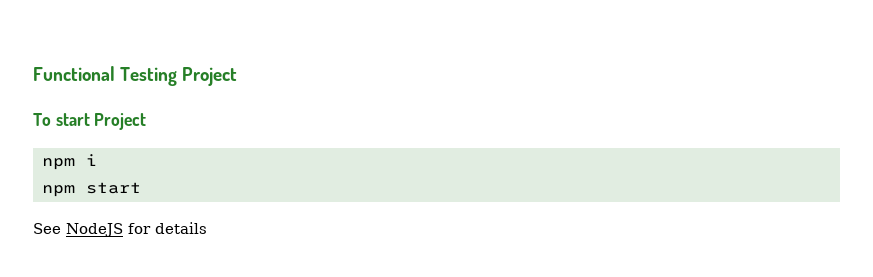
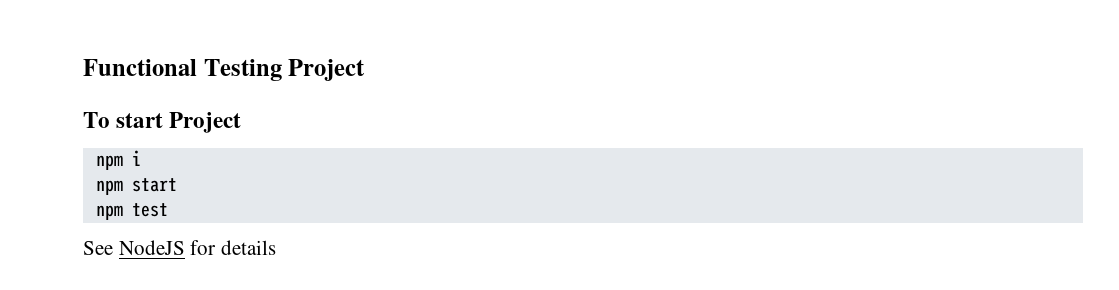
+ npm test

